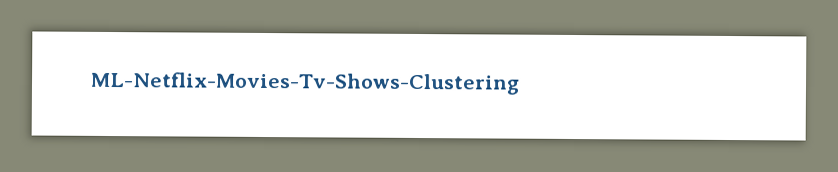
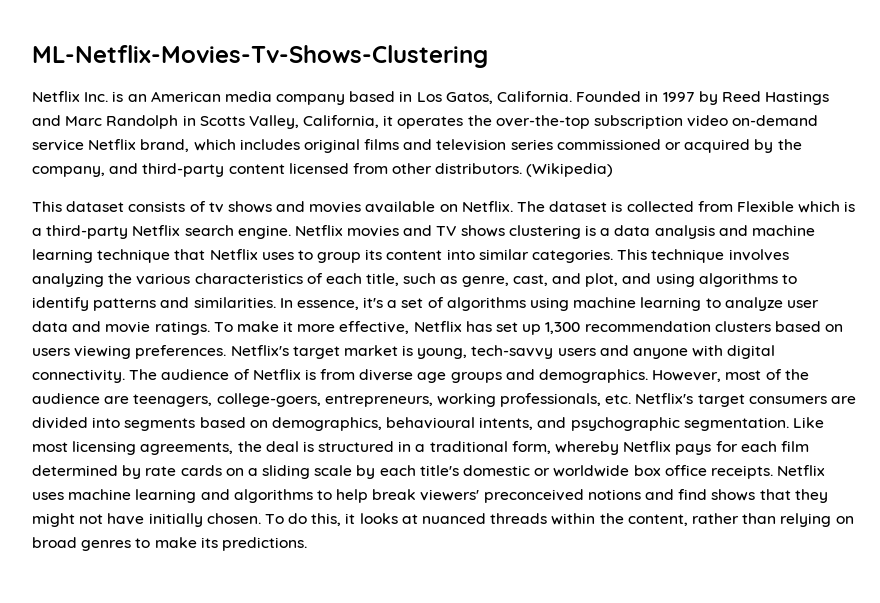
+ Netflix Inc. is an American media company based in Los Gatos, California. Founded in 1997 by Reed Hastings and Marc Randolph in Scotts Valley, California, it operates the over-the-top subscription video on-demand service Netflix brand, which includes original films and television series commissioned or acquired by the company, and third-party content licensed from other distributors. (Wikipedia)
+ This dataset consists of tv shows and movies available on Netflix. The dataset is collected from Flexible which is a third-party Netflix search engine. Netflix movies and TV shows clustering is a data analysis and machine learning technique that Netflix uses to group its content into similar categories. This technique involves analyzing the various characteristics of each title, such as genre, cast, and plot, and using algorithms to identify patterns and similarities. In essence, it's a set of algorithms using machine learning to analyze user data and movie ratings. To make it more effective, Netflix has set up 1,300 recommendation clusters based on users viewing preferences. Netflix's target market is young, tech-savvy users and anyone with digital connectivity. The audience of Netflix is from diverse age groups and demographics. However, most of the audience are teenagers, college-goers, entrepreneurs, working professionals, etc. Netflix's target consumers are divided into segments based on demographics, behavioural intents, and psychographic segmentation. Like most licensing agreements, the deal is structured in a traditional form, whereby Netflix pays for each film determined by rate cards on a sliding scale by each title's domestic or worldwide box office receipts. Netflix uses machine learning and algorithms to help break viewers' preconceived notions and find shows that they might not have initially chosen. To do this, it looks at nuanced threads within the content, rather than relying on broad genres to make its predictions.

